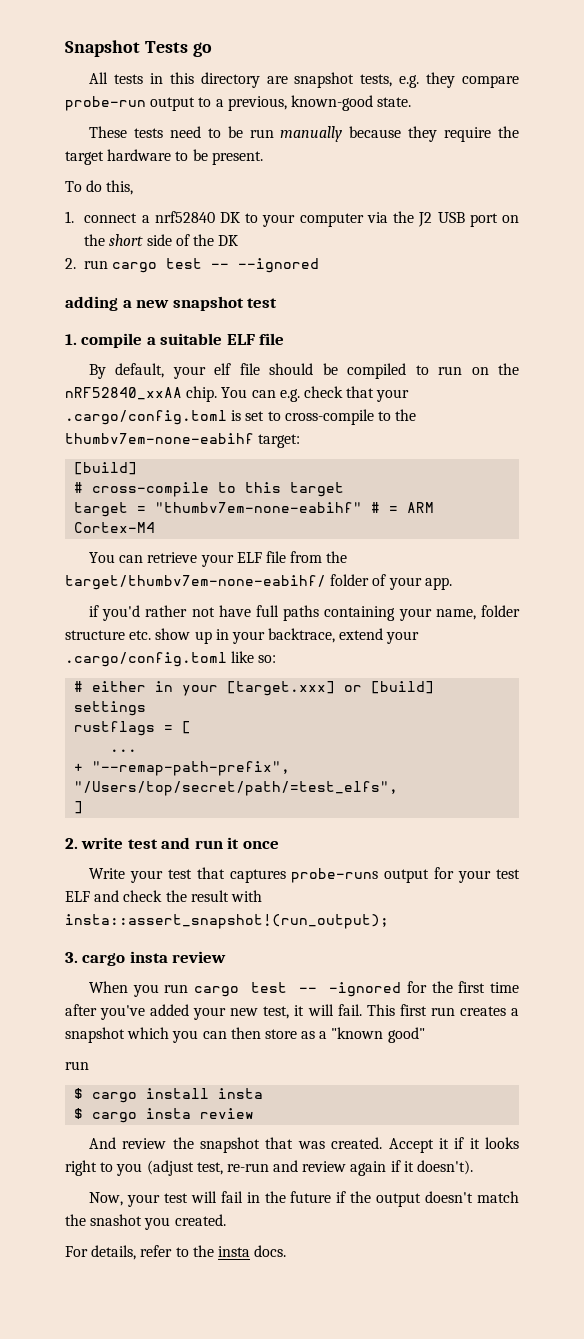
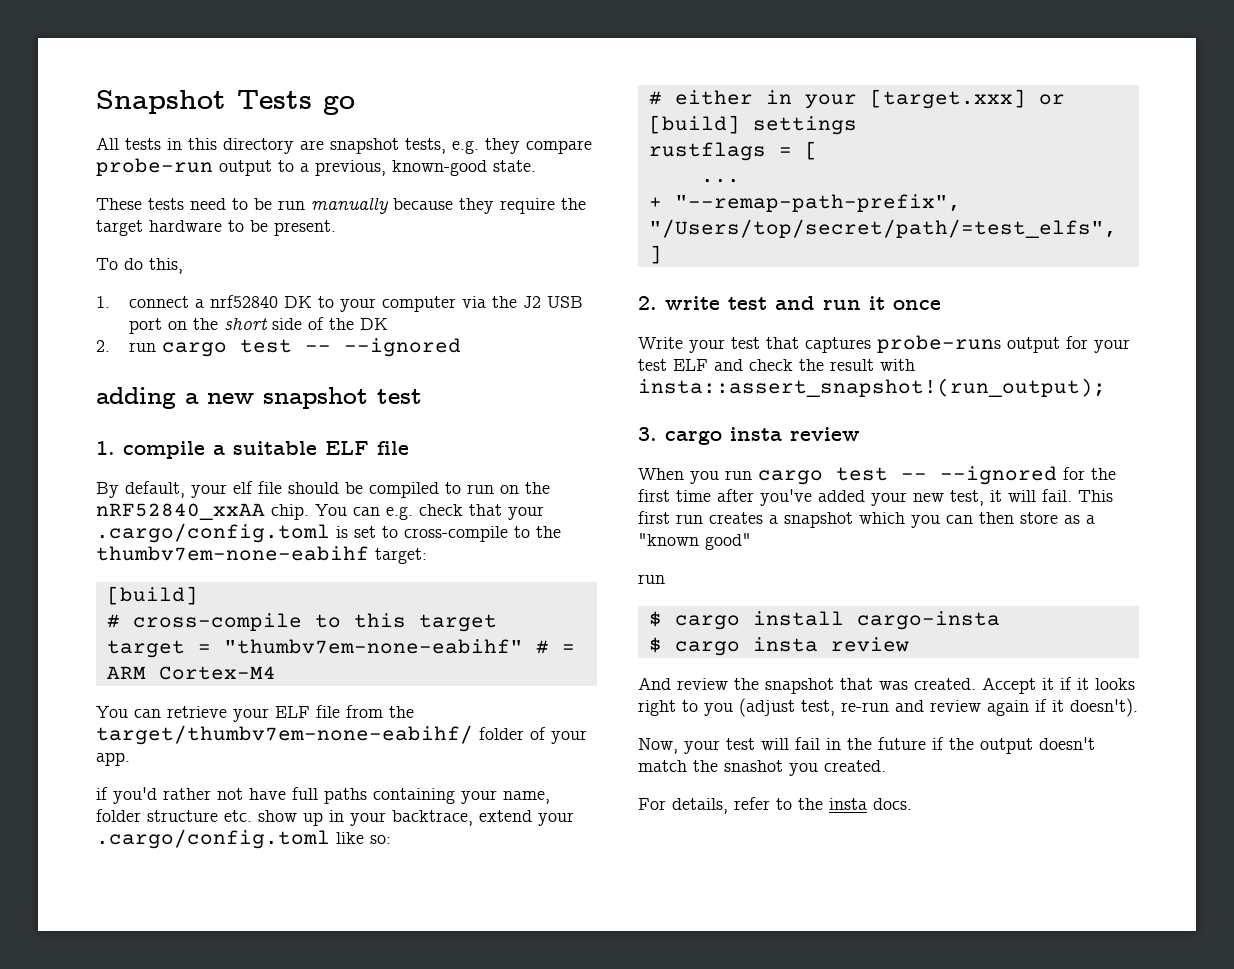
- When you run cargo test -- -ignored for the first time after you've added your new test, it will fail.
+ When you run cargo test -- --ignored for the first time after you've added your new test, it will fail.
- $ cargo install insta
+ $ cargo install cargo-insta

